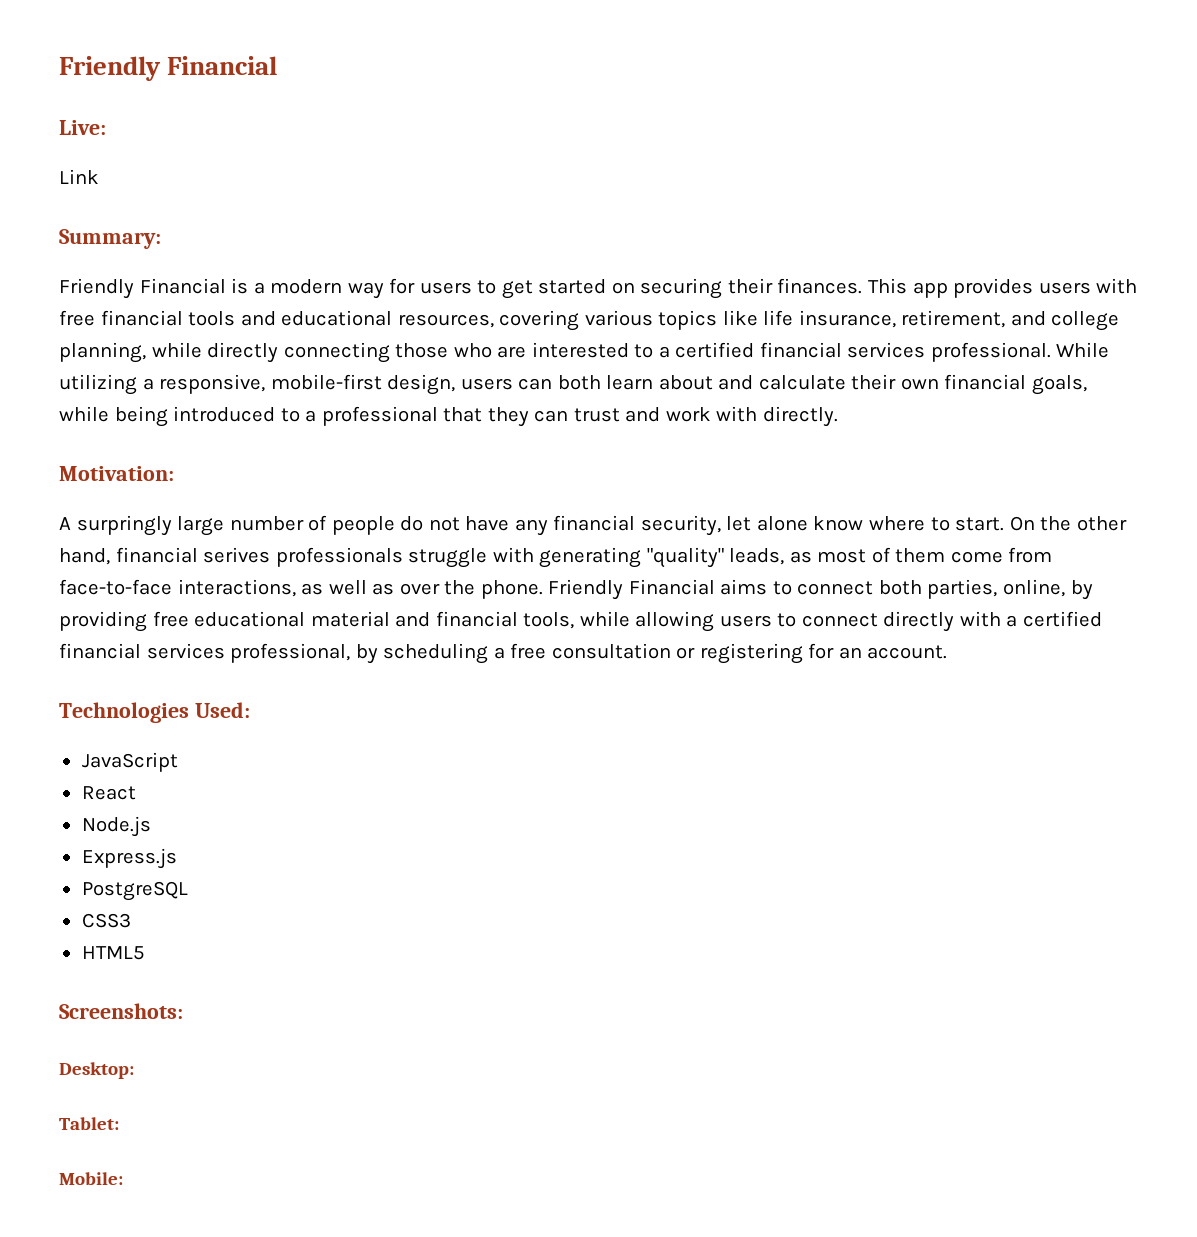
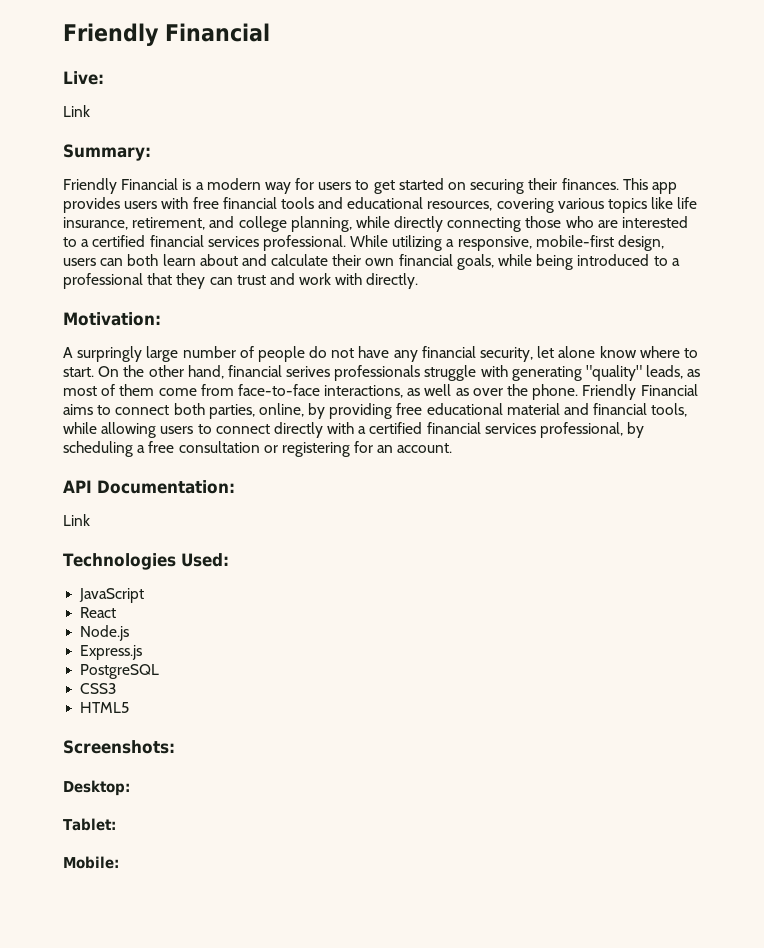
+ API Documentation:
+ Link

